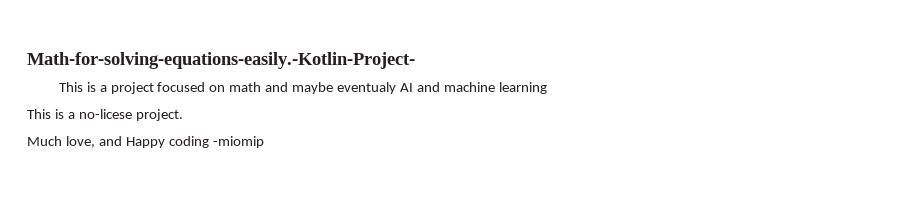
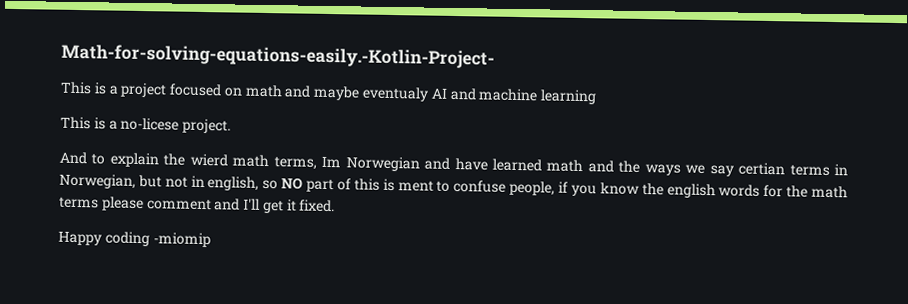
- Much love, and Happy coding -miomip
+ And to explain the wierd math terms, Im Norwegian and have learned math and the ways we say certian terms in Norwegian, but not in english, so NO part of this is ment to confuse people, if you know the english words for the math terms please comment and I'll get it fixed.
+ Happy coding -miomip

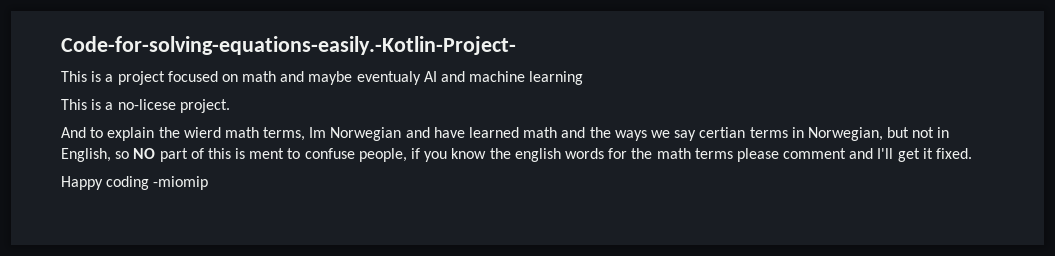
- Math-for-solving-equations-easily.-Kotlin-Project-
+ Code-for-solving-equations-easily.-Kotlin-Project-
- And to explain the wierd math terms, Im Norwegian and have learned math and the ways we say certian terms in Norwegian, but not in english, so NO part of this is ment to confuse people, if you know the english words for the math terms please comment and I'll get it fixed.
+ And to explain the wierd math terms, Im Norwegian and have learned math and the ways we say certian terms in Norwegian, but not in English, so NO part of this is ment to confuse people, if you know the english words for the math terms please comment and I'll get it fixed.

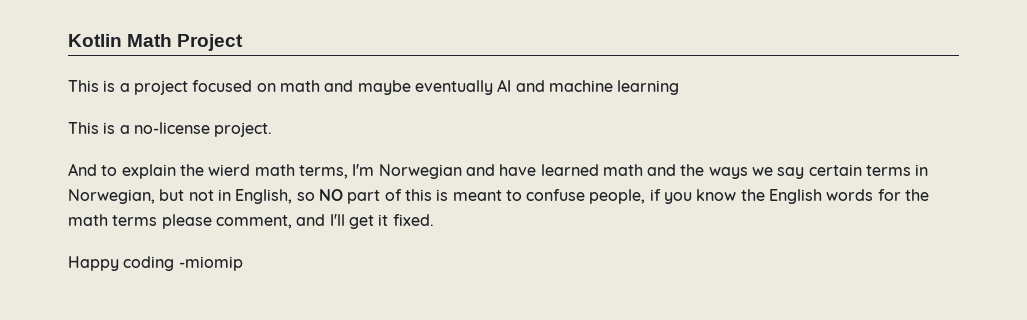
- Code-for-solving-equations-easily.-Kotlin-Project-
+ Kotlin Math Project
- This is a project focused on math and maybe eventualy AI and machine learning
+ This is a project focused on math and maybe eventually AI and machine learning
- This is a no-licese project.
+ This is a no-license project.
- And to explain the wierd math terms, Im Norwegian and have learned math and the ways we say certian terms in Norwegian, but not in English, so NO part of this is ment to confuse people, if you know the english words for the math terms please comment and I'll get it fixed.
+ And to explain the wierd math terms, I'm Norwegian and have learned math and the ways we say certain terms in Norwegian, but not in English, so NO part of this is meant to confuse people, if you know the English words for the math terms please comment, and I'll get it fixed.

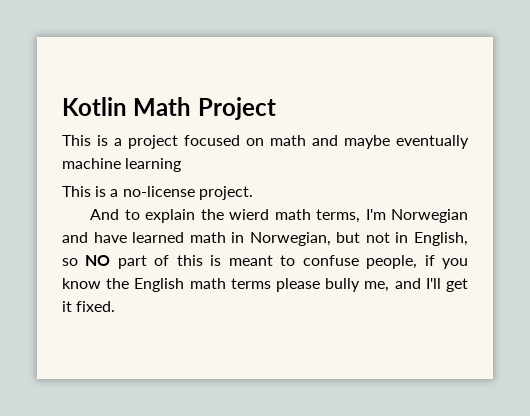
- This is a project focused on math and maybe eventually AI and machine learning
+ This is a project focused on math and maybe eventually machine learning
- And to explain the wierd math terms, I'm Norwegian and have learned math and the ways we say certain terms in Norwegian, but not in English, so NO part of this is meant to confuse people, if you know the English words for the math terms please comment, and I'll get it fixed.
+ And to explain the wierd math terms, I'm Norwegian and have learned math in Norwegian, but not in English, so NO part of this is meant to confuse people, if you know the English math terms please bully me, and I'll get it fixed.
- Happy coding -miomip

